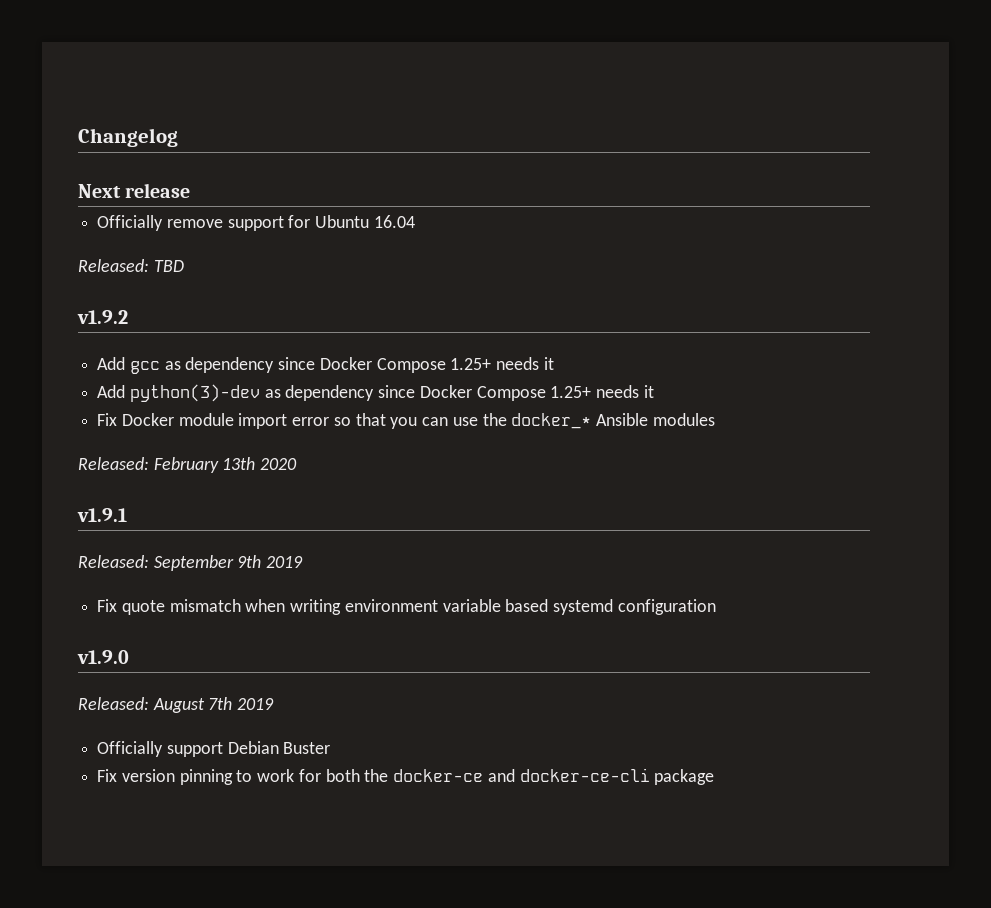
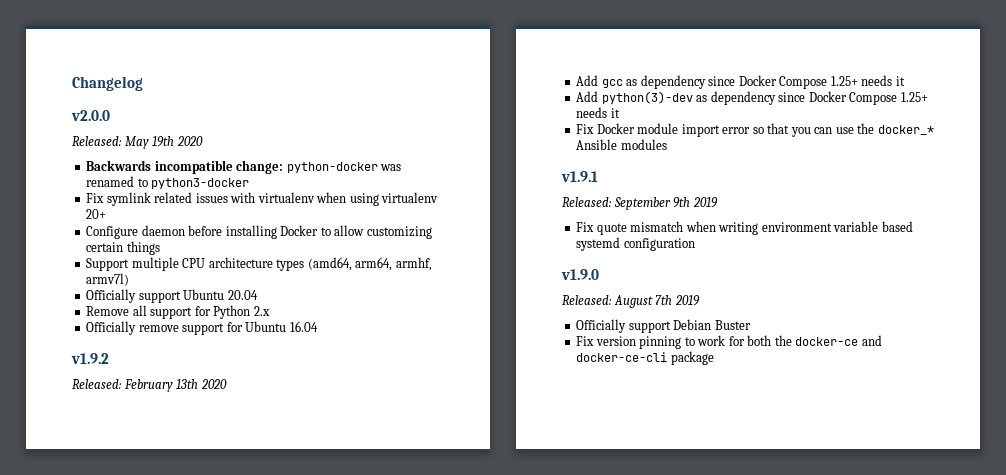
- Next release
+ v2.0.0
+ Released: May 19th 2020
+ Backwards incompatible change: python-docker was renamed to python3-docker
+ Fix symlink related issues with virtualenv when using virtualenv 20+
+ Configure daemon before installing Docker to allow customizing certain things
+ Support multiple CPU architecture types (amd64, arm64, armhf, armv7l)
+ Officially support Ubuntu 20.04
+ Remove all support for Python 2.x
- Released: TBD
  v1.9.2
+ Released: February 13th 2020
- Released: February 13th 2020

